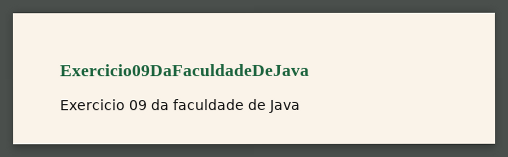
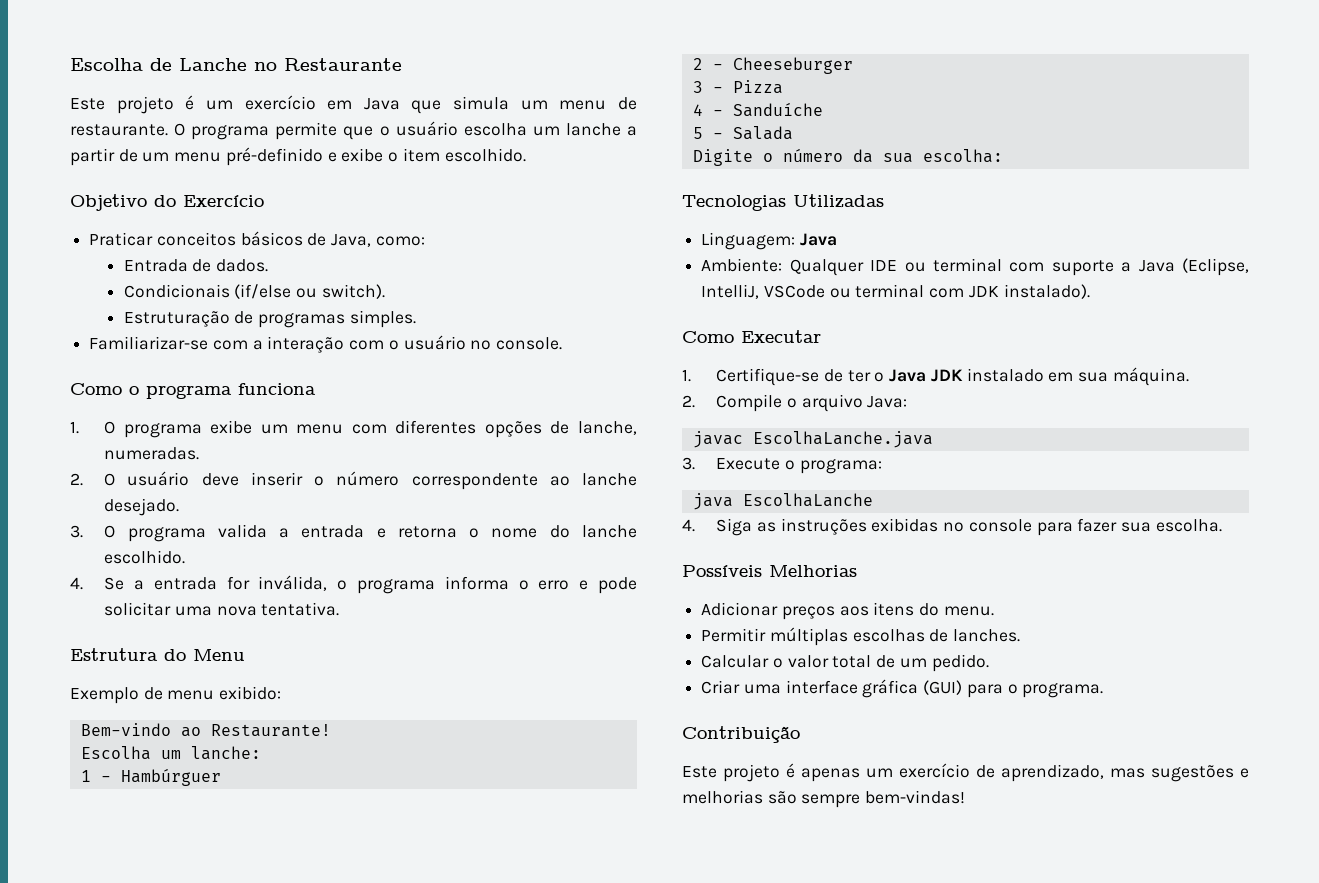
- Exercicio09DaFaculdadeDeJava
- Exercicio 09 da faculdade de Java
+ Escolha de Lanche no Restaurante
+ Este projeto é um exercício em Java que simula um menu de restaurante. O programa permite que o usuário escolha um lanche a partir de um menu pré-definido e exibe o item escolhido.
+ Objetivo do Exercício
+ Praticar conceitos básicos de Java, como:
+ Entrada de dados.
+ Condicionais (if/else ou switch).
+ Estruturação de programas simples.
+ Familiarizar-se com a interação com o usuário no console.
+ Como o programa funciona
+ 1. O programa exibe um menu com diferentes opções de lanche, numeradas.
+ 2. O usuário deve inserir o número correspondente ao lanche desejado.
+ 3. O programa valida a entrada e retorna o nome do lanche escolhido.
+ 4. Se a entrada for inválida, o programa informa o erro e pode solicitar uma nova tentativa.
+ Estrutura do Menu
+ Exemplo de menu exibido:
+ Bem-vindo ao Restaurante!
+ Escolha um lanche:
+ 1 - Hambúrguer
+ 2 - Cheeseburger
+ 3 - Pizza
+ 4 - Sanduíche
+ 5 - Salada
+ Digite o número da sua escolha:
+ Tecnologias Utilizadas
+ Linguagem: Java
+ Ambiente: Qualquer IDE ou terminal com suporte a Java (Eclipse, IntelliJ, VSCode ou terminal com JDK instalado).
+ Como Executar
+ 1. Certifique-se de ter o Java JDK instalado em sua máquina.
+ 2. Compile o arquivo Java:
+ javac EscolhaLanche.java
+ 3. Execute o programa:
+ java EscolhaLanche
+ 4. Siga as instruções exibidas no console para fazer sua escolha.
+ Possíveis Melhorias
+ Adicionar preços aos itens do menu.
+ Permitir múltiplas escolhas de lanches.
+ Calcular o valor total de um pedido.
+ Criar uma interface gráfica (GUI) para o programa.
+ Contribuição
+ Este projeto é apenas um exercício de aprendizado, mas sugestões e melhorias são sempre bem-vindas!

